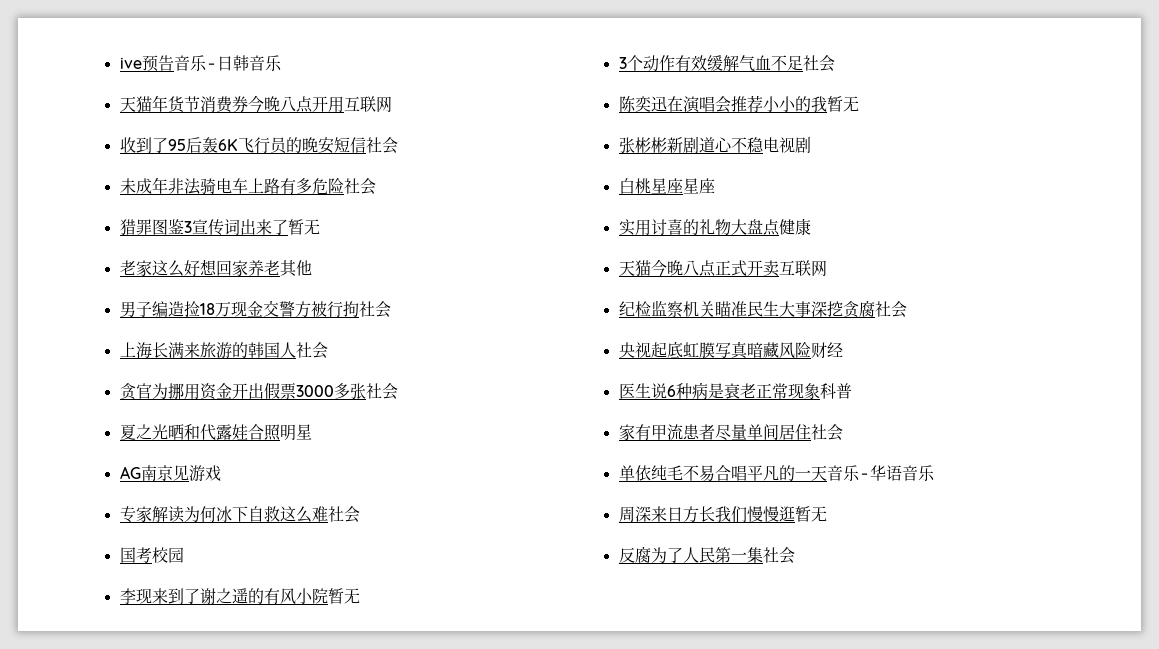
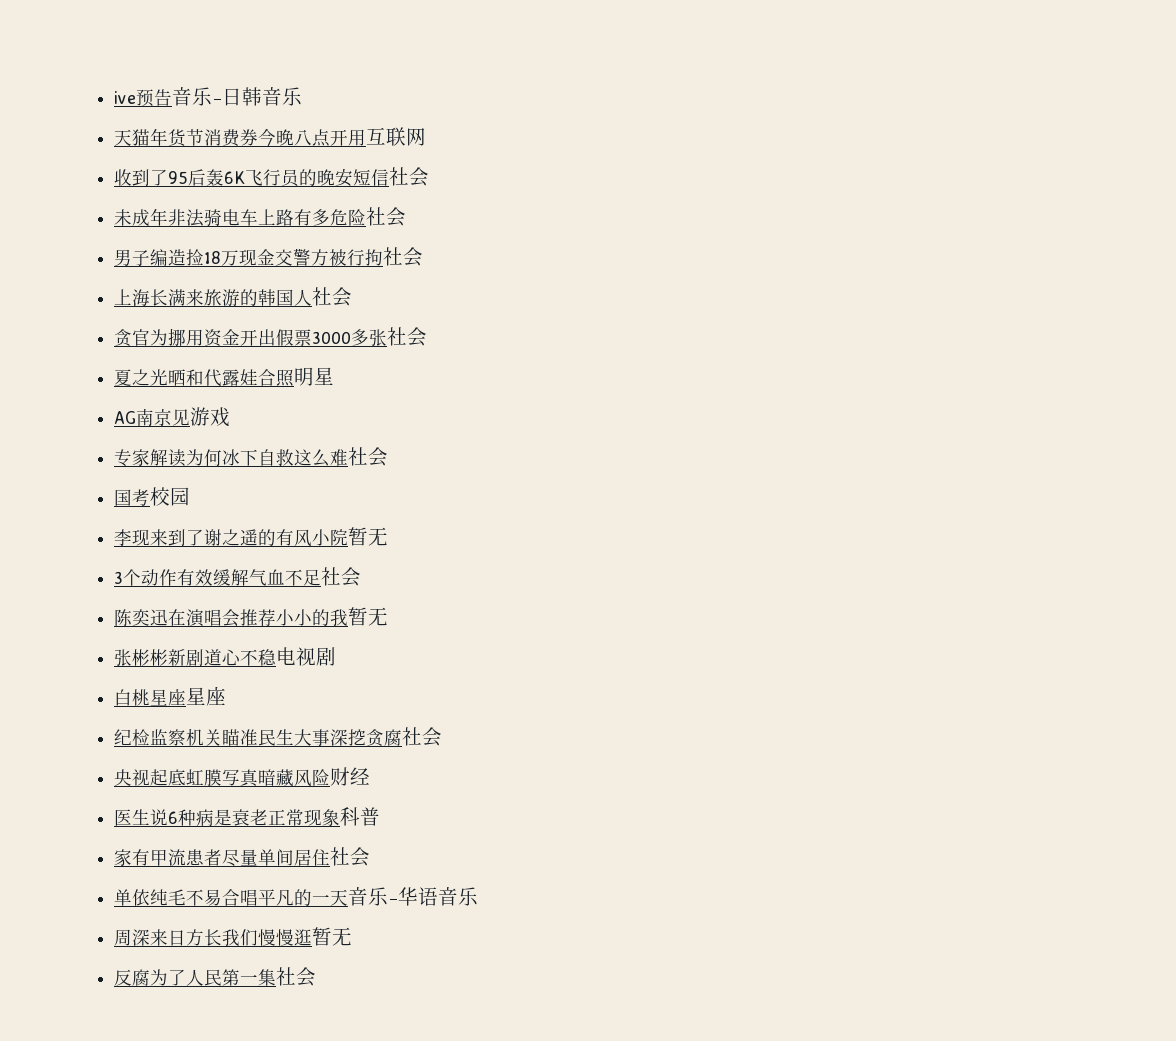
- 猎罪图鉴3宣传词出来了暂无
- 老家这么好想回家养老其他
- 实用讨喜的礼物大盘点健康
- 天猫今晚八点正式开卖互联网

